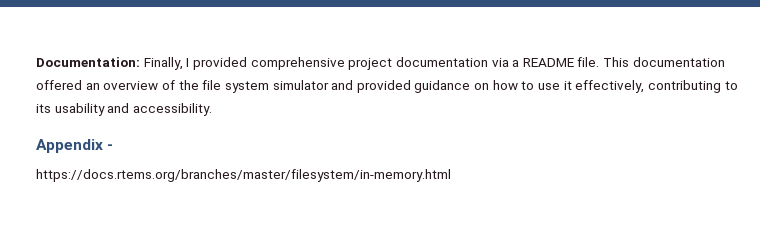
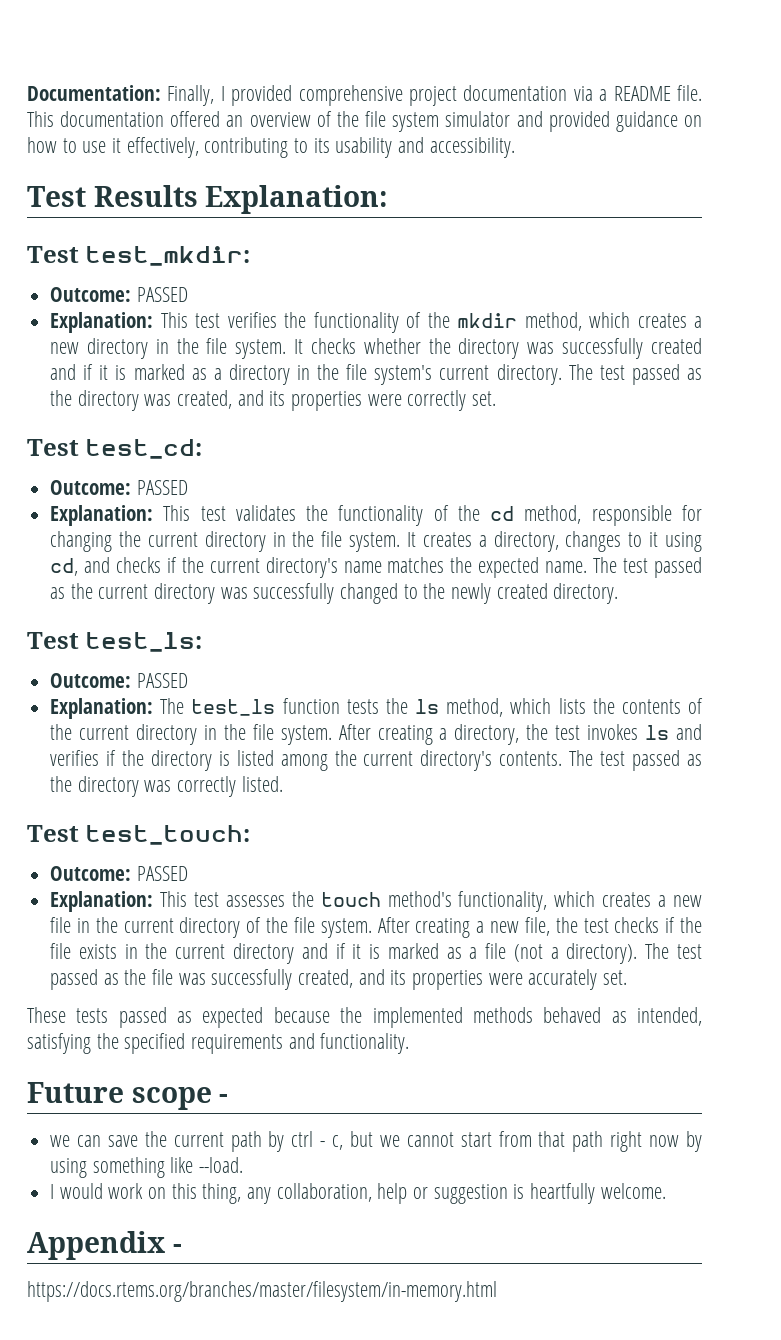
+ Test Results Explanation:
+ Test test_mkdir:
+ Outcome: PASSED
+ Explanation: This test verifies the functionality of the mkdir method, which creates a new directory in the file system. It checks whether the directory was successfully created and if it is marked as a directory in the file system's current directory. The test passed as the directory was created, and its properties were correctly set.
+ Test test_cd:
+ Outcome: PASSED
+ Explanation: This test validates the functionality of the cd method, responsible for changing the current directory in the file system. It creates a directory, changes to it using cd, and checks if the current directory's name matches the expected name. The test passed as the current directory was successfully changed to the newly created directory.
+ Test test_ls:
+ Outcome: PASSED
+ Explanation: The test_ls function tests the ls method, which lists the contents of the current directory in the file system. After creating a directory, the test invokes ls and verifies if the directory is listed among the current directory's contents. The test passed as the directory was correctly listed.
+ Test test_touch:
+ Outcome: PASSED
+ Explanation: This test assesses the touch method's functionality, which creates a new file in the current directory of the file system. After creating a new file, the test checks if the file exists in the current directory and if it is marked as a file (not a directory). The test passed as the file was successfully created, and its properties were accurately set.
+ These tests passed as expected because the implemented methods behaved as intended, satisfying the specified requirements and functionality.
+ Future scope -
+ we can save the current path by ctrl - c, but we cannot start from that path right now by using something like --load.
+ I would work on this thing, any collaboration, help or suggestion is heartfully welcome.

